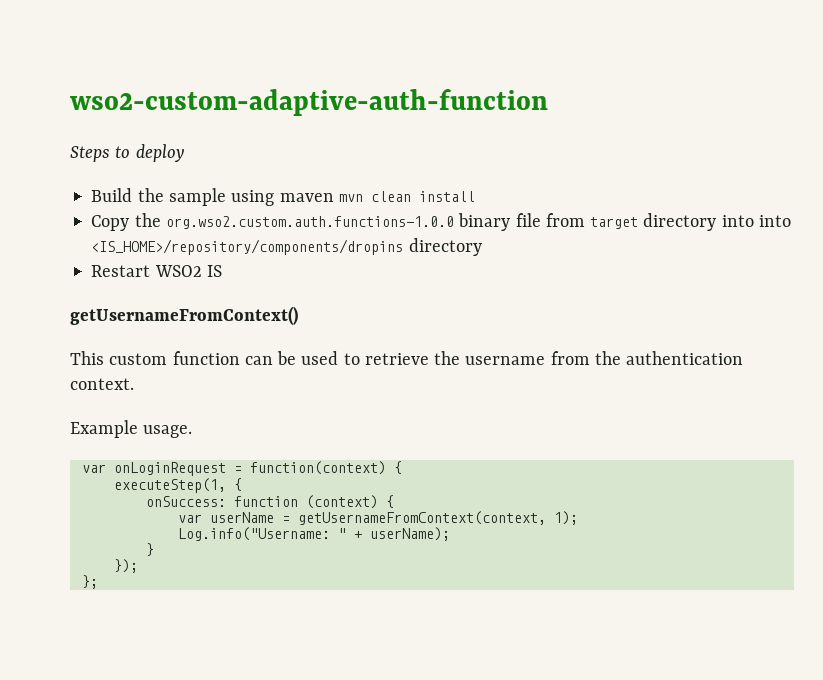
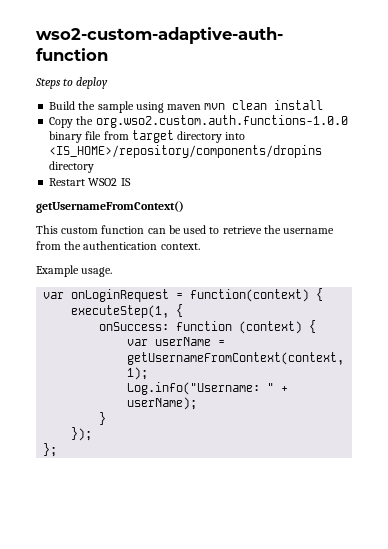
- Copy the org.wso2.custom.auth.functions-1.0.0 binary file from target directory into into <IS_HOME>/repository/components/dropins directory
+ Copy the org.wso2.custom.auth.functions-1.0.0 binary file from target directory into <IS_HOME>/repository/components/dropins directory

